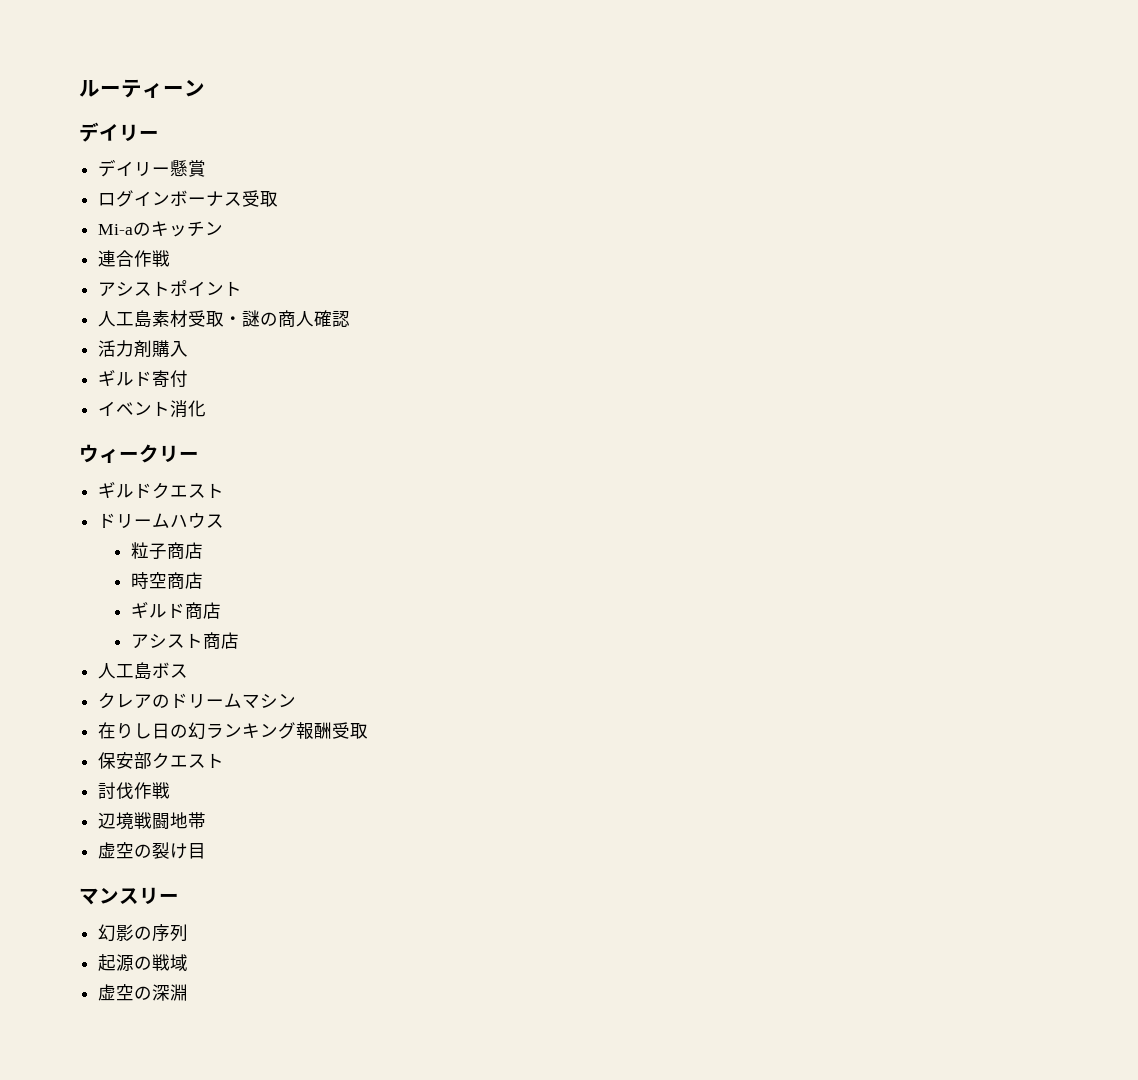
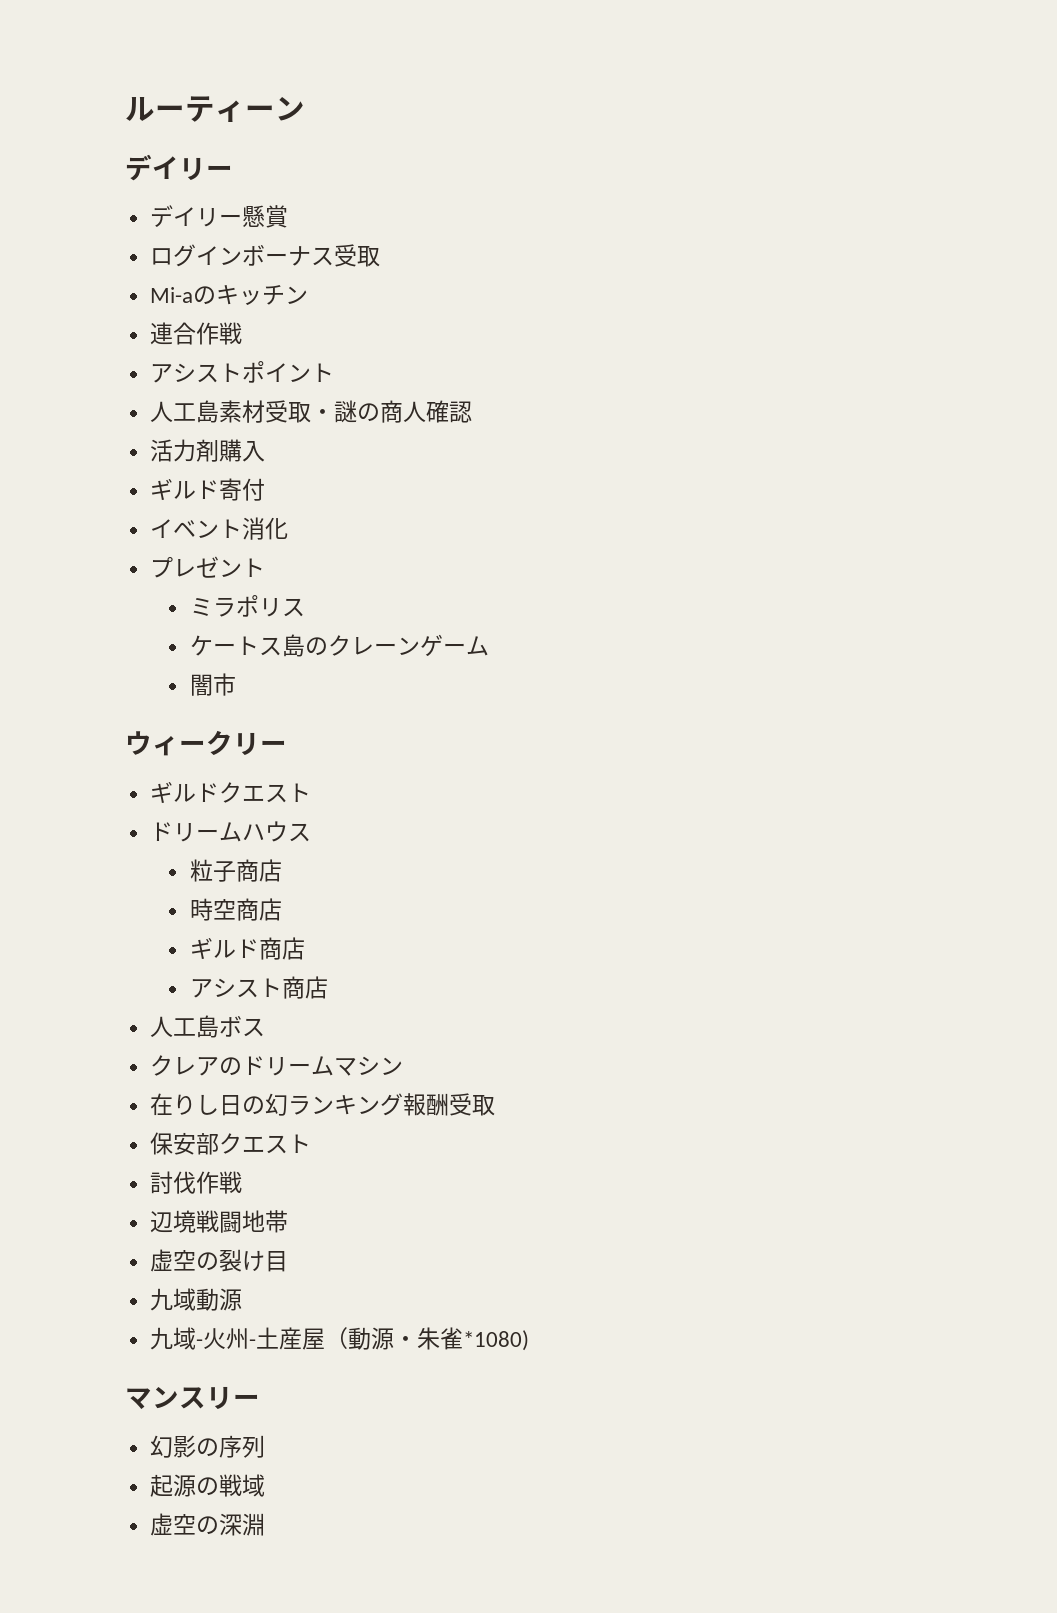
+ プレゼント
+ ミラポリス
+ ケートス島のクレーンゲーム
+ 闇市
+ 九域動源
+ 九域-火州-土産屋（動源・朱雀*1080)

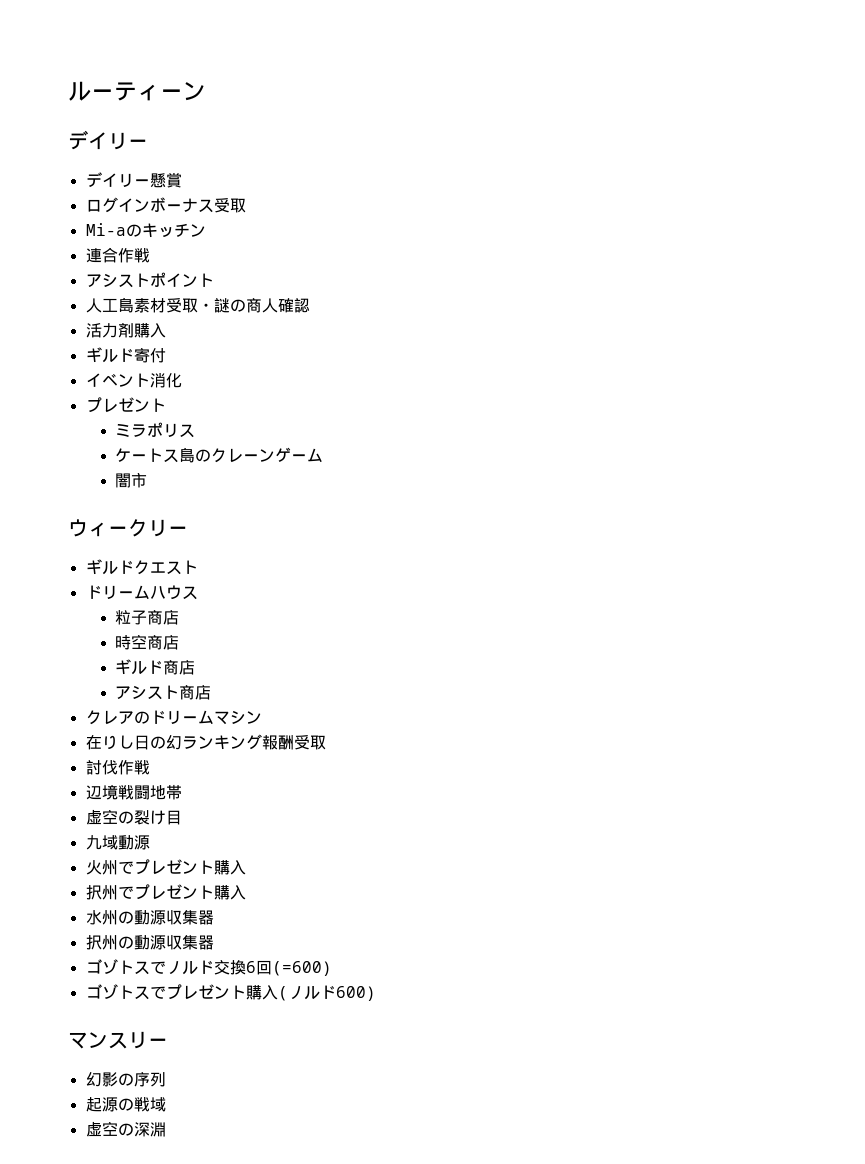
- 人工島ボス
- 保安部クエスト
- 九域-火州-土産屋（動源・朱雀*1080)
+ 火州でプレゼント購入
+ 択州でプレゼント購入
+ 水州の動源収集器
+ 択州の動源収集器
+ ゴゾトスでノルド交換6回(=600)
+ ゴゾトスでプレゼント購入(ノルド600)

